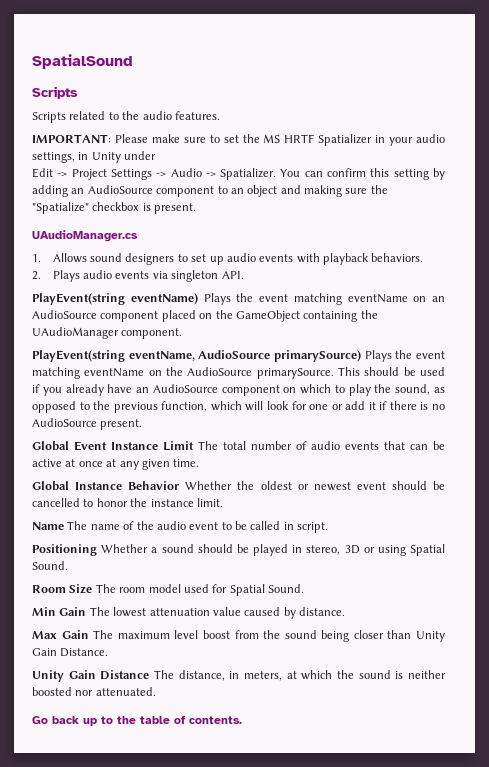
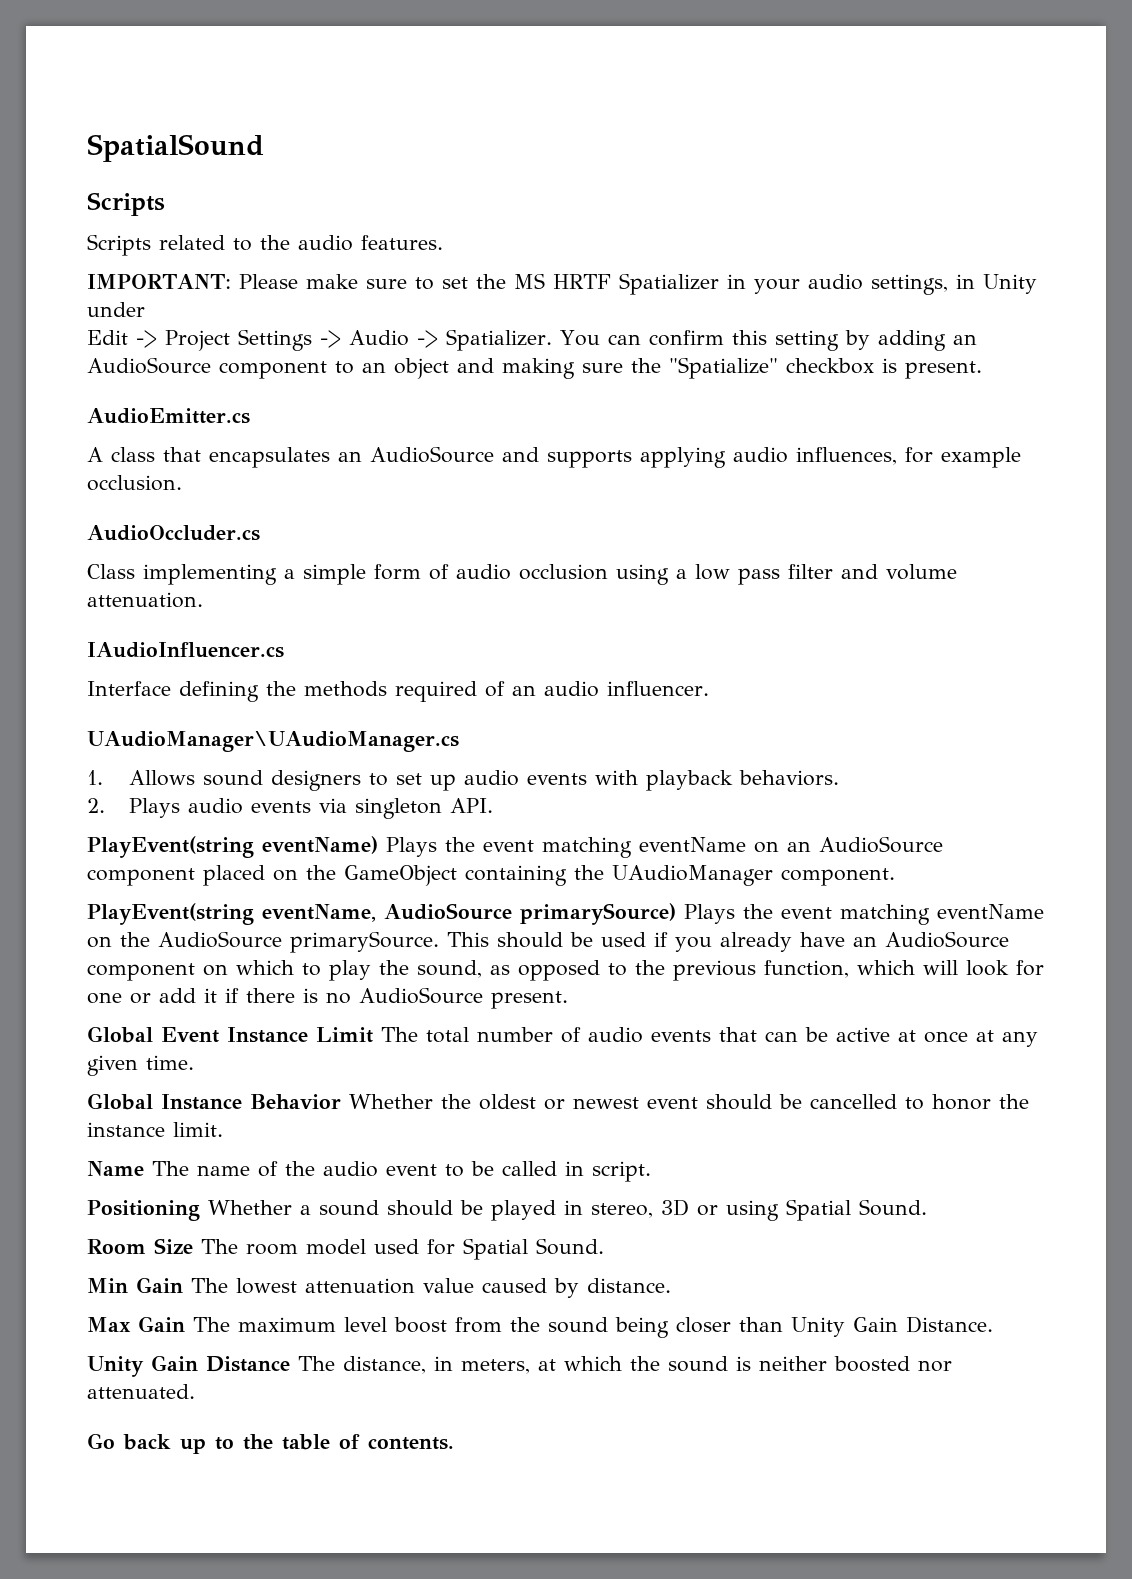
- UAudioManager.cs
+ AudioEmitter.cs
+ A class that encapsulates an AudioSource and supports applying audio influences, for example occlusion.
+ AudioOccluder.cs
+ Class implementing a simple form of audio occlusion using a low pass filter and volume attenuation.
+ IAudioInfluencer.cs
+ Interface defining the methods required of an audio influencer.
+ UAudioManager\UAudioManager.cs

